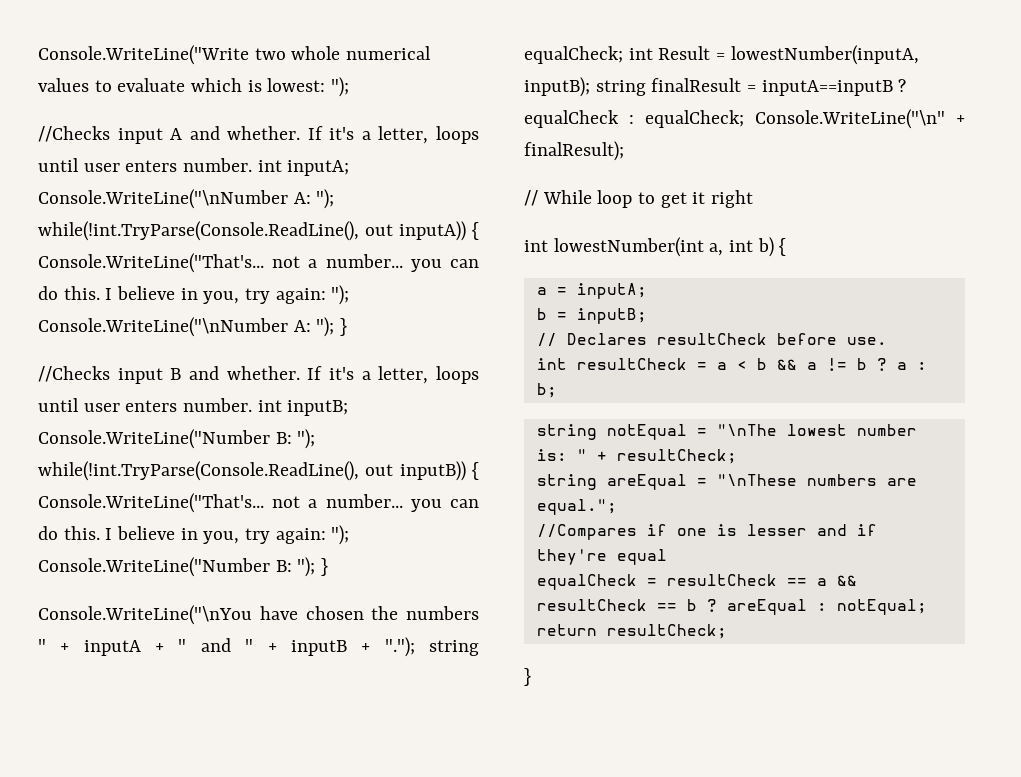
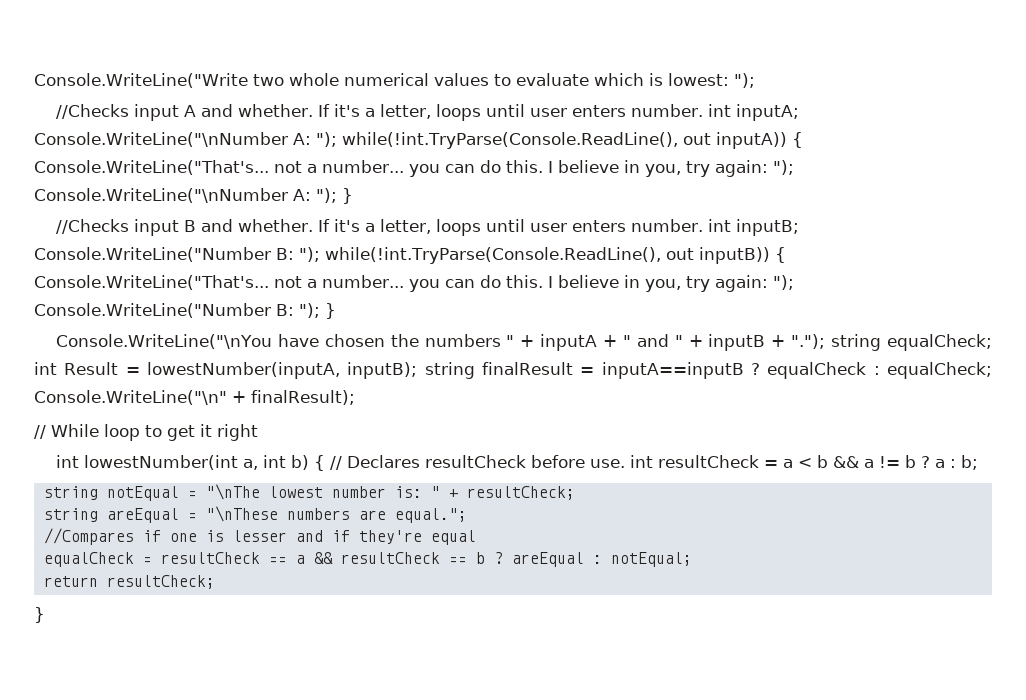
- int lowestNumber(int a, int b) {
- a = inputA;
- b = inputB;
- // Declares resultCheck before use.
- int resultCheck = a < b && a != b ? a : b;
+ int lowestNumber(int a, int b) { // Declares resultCheck before use. int resultCheck = a < b && a != b ? a : b;

